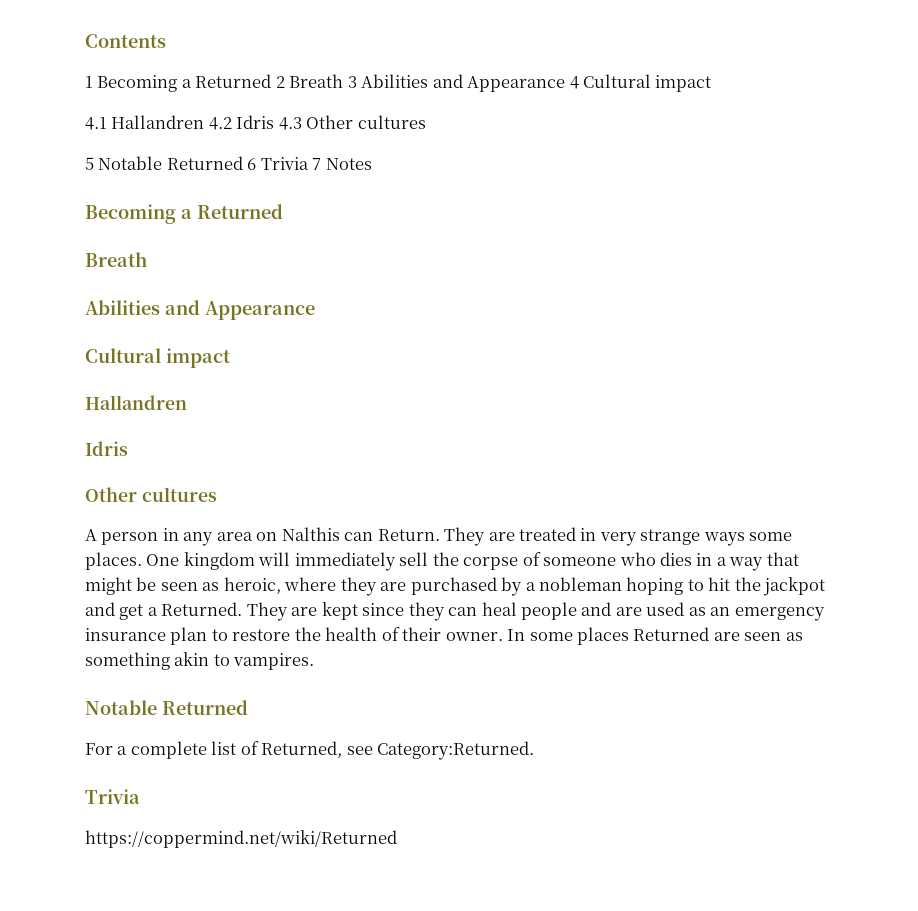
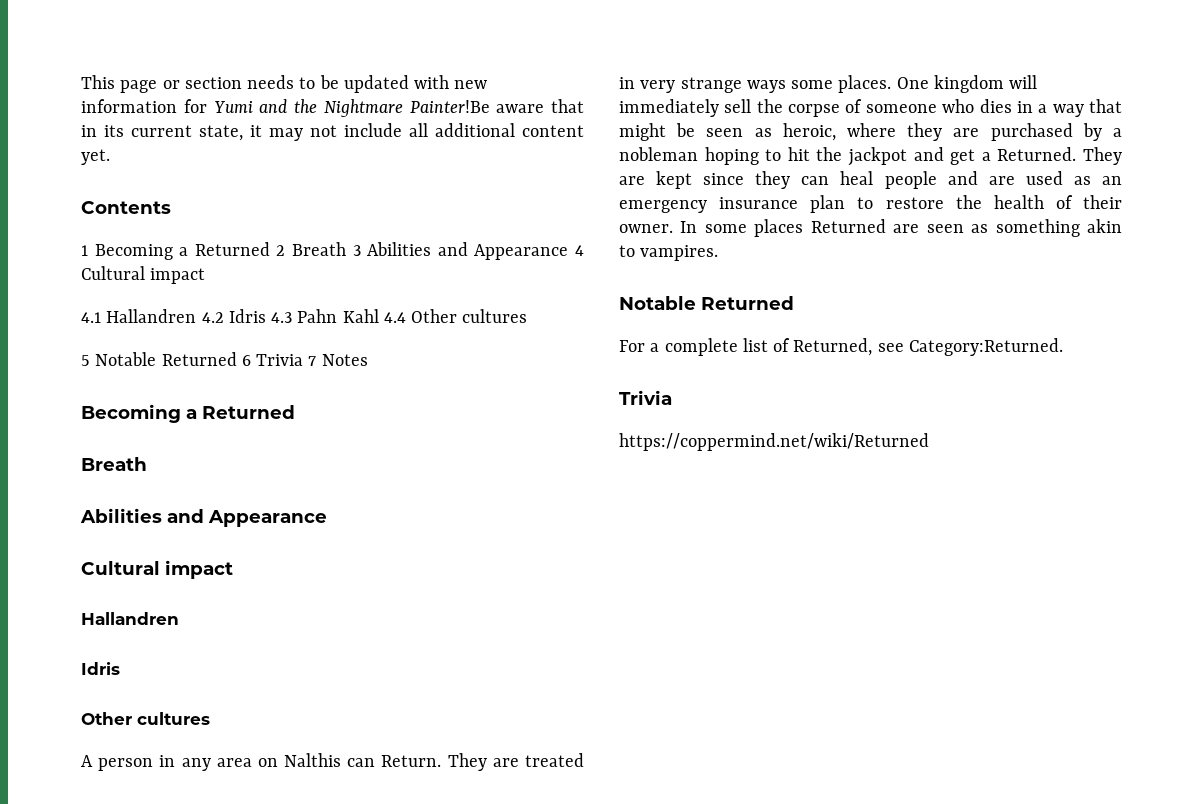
+ This page or section needs to be updated with new information for Yumi and the Nightmare Painter!Be aware that in its current state, it may not include all additional content yet.
- 4.1 Hallandren 4.2 Idris 4.3 Other cultures
+ 4.1 Hallandren 4.2 Idris 4.3 Pahn Kahl 4.4 Other cultures

